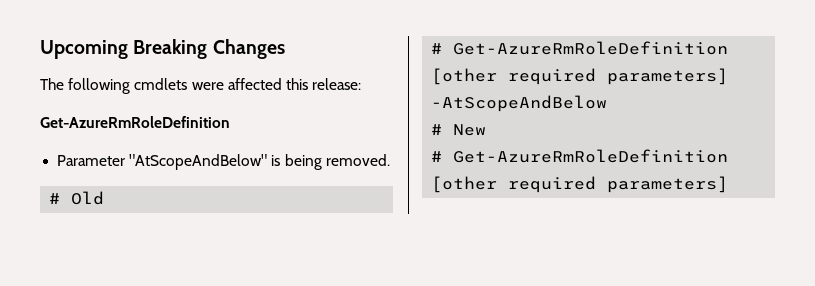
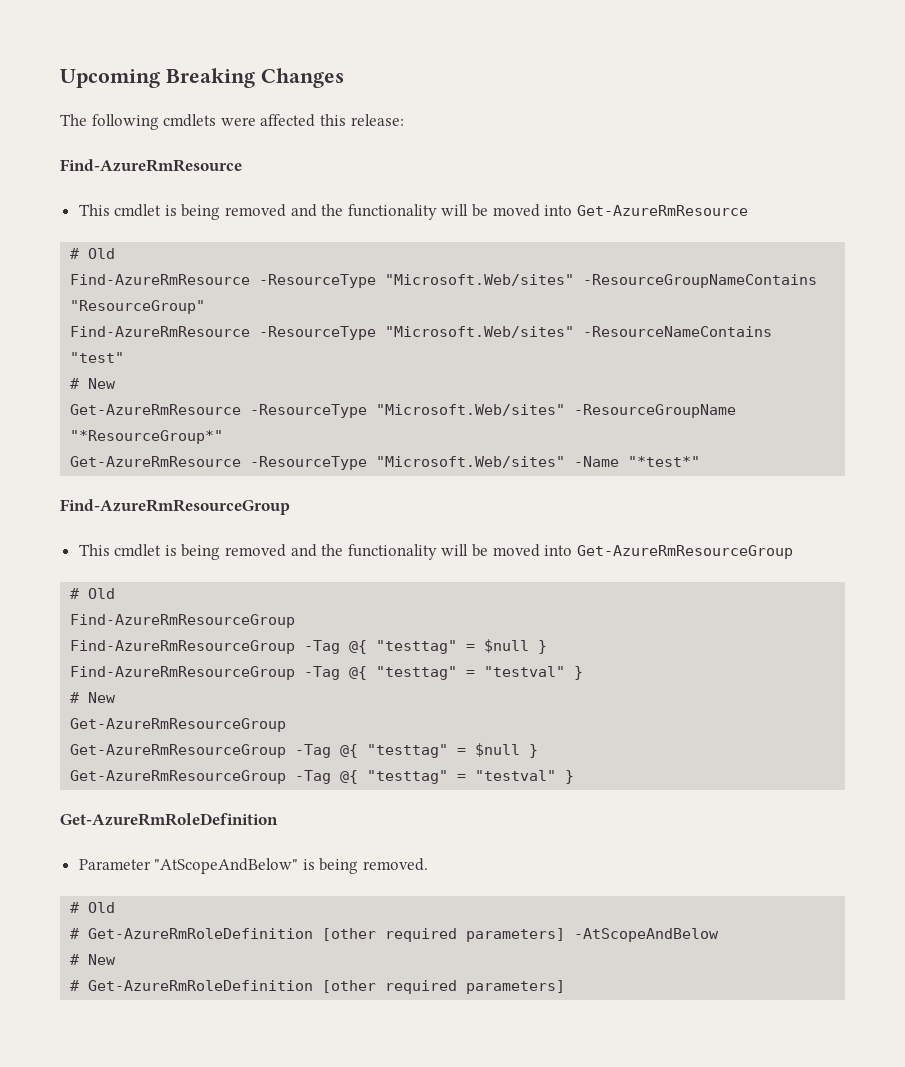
  The following cmdlets were affected this release:
+ Find-AzureRmResource
+ This cmdlet is being removed and the functionality will be moved into Get-AzureRmResource
+ # Old
+ Find-AzureRmResource -ResourceType "Microsoft.Web/sites" -ResourceGroupNameContains "ResourceGroup"
+ Find-AzureRmResource -ResourceType "Microsoft.Web/sites" -ResourceNameContains "test"
+ # New
+ Get-AzureRmResource -ResourceType "Microsoft.Web/sites" -ResourceGroupName "*ResourceGroup*"
+ Get-AzureRmResource -ResourceType "Microsoft.Web/sites" -Name "*test*"
+ Find-AzureRmResourceGroup
+ This cmdlet is being removed and the functionality will be moved into Get-AzureRmResourceGroup
+ # Old
+ Find-AzureRmResourceGroup
+ Find-AzureRmResourceGroup -Tag @{ "testtag" = $null }
+ Find-AzureRmResourceGroup -Tag @{ "testtag" = "testval" }
+ # New
+ Get-AzureRmResourceGroup
+ Get-AzureRmResourceGroup -Tag @{ "testtag" = $null }
+ Get-AzureRmResourceGroup -Tag @{ "testtag" = "testval" }

